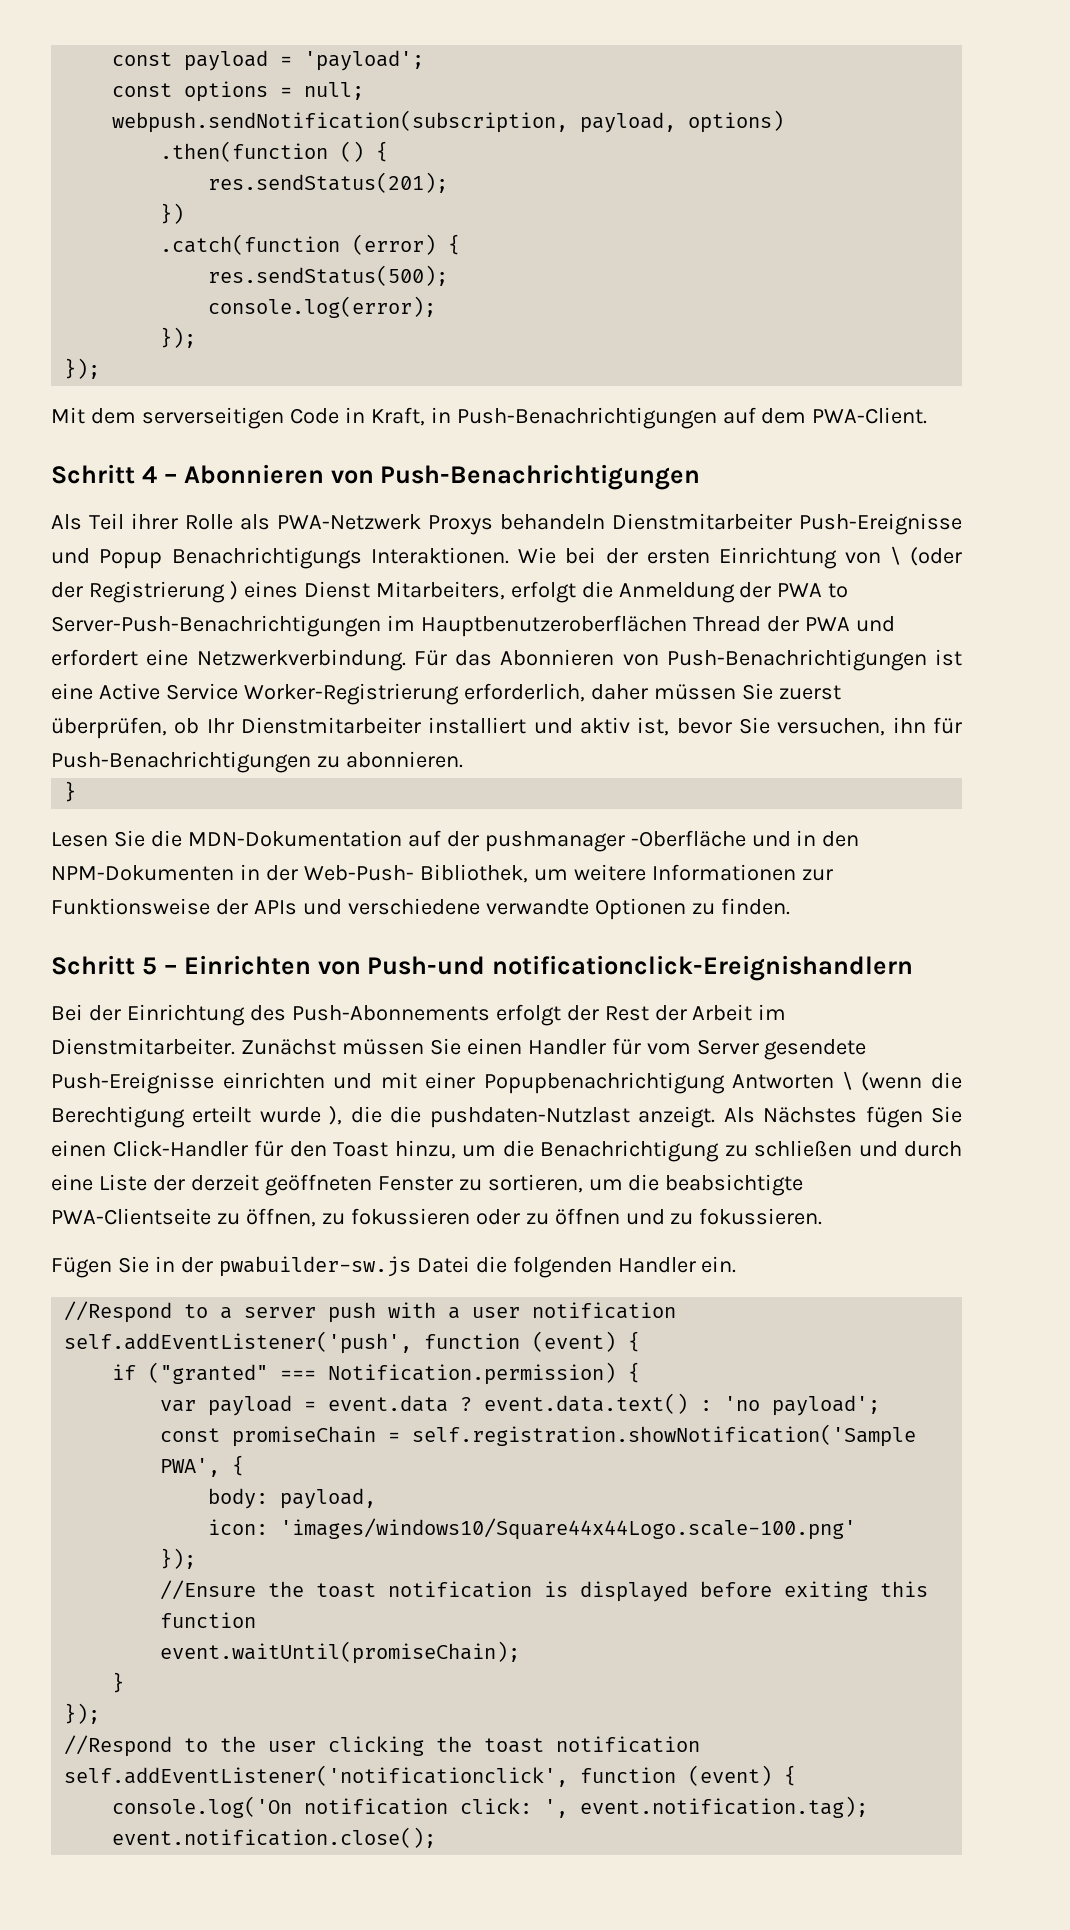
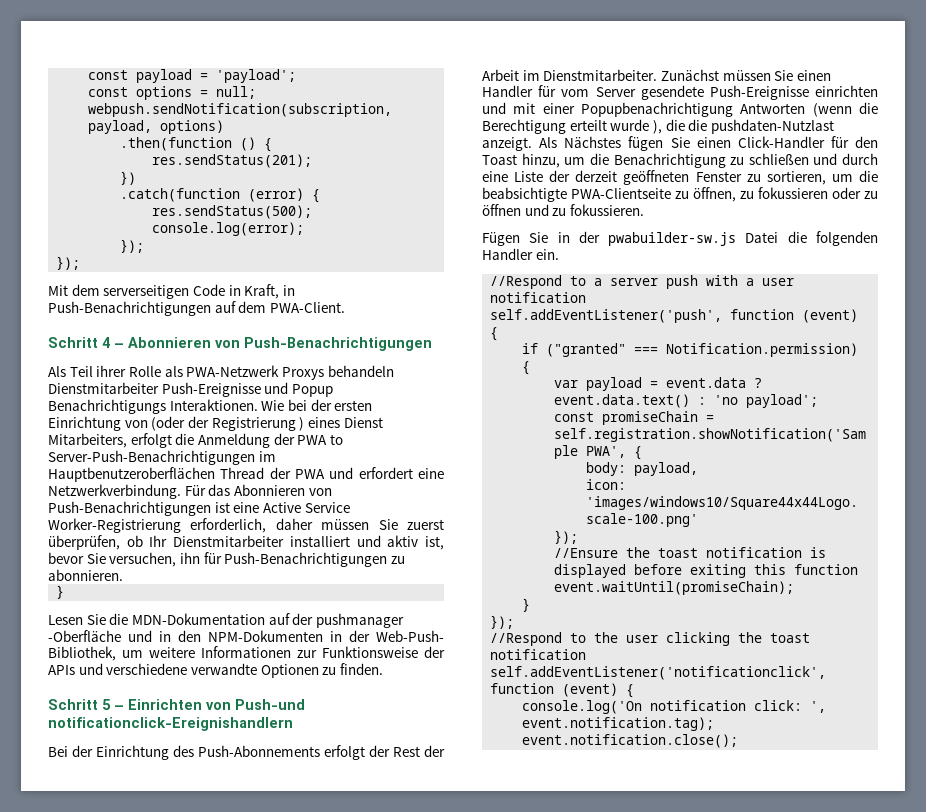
- Wie bei der ersten Einrichtung von \ (oder der Registrierung ) eines Dienst Mitarbeiters, erfolgt die Anmeldung der PWA to Server-Push-Benachrichtigungen im Hauptbenutzeroberflächen Thread der PWA und erfordert eine Netzwerkverbindung.
+ Wie bei der ersten Einrichtung von (oder der Registrierung ) eines Dienst Mitarbeiters, erfolgt die Anmeldung der PWA to Server-Push-Benachrichtigungen im Hauptbenutzeroberflächen Thread der PWA und erfordert eine Netzwerkverbindung.
- Zunächst müssen Sie einen Handler für vom Server gesendete Push-Ereignisse einrichten und mit einer Popupbenachrichtigung Antworten \ (wenn die Berechtigung erteilt wurde ), die die pushdaten-Nutzlast anzeigt.
+ Zunächst müssen Sie einen Handler für vom Server gesendete Push-Ereignisse einrichten und mit einer Popupbenachrichtigung Antworten (wenn die Berechtigung erteilt wurde ), die die pushdaten-Nutzlast anzeigt.

